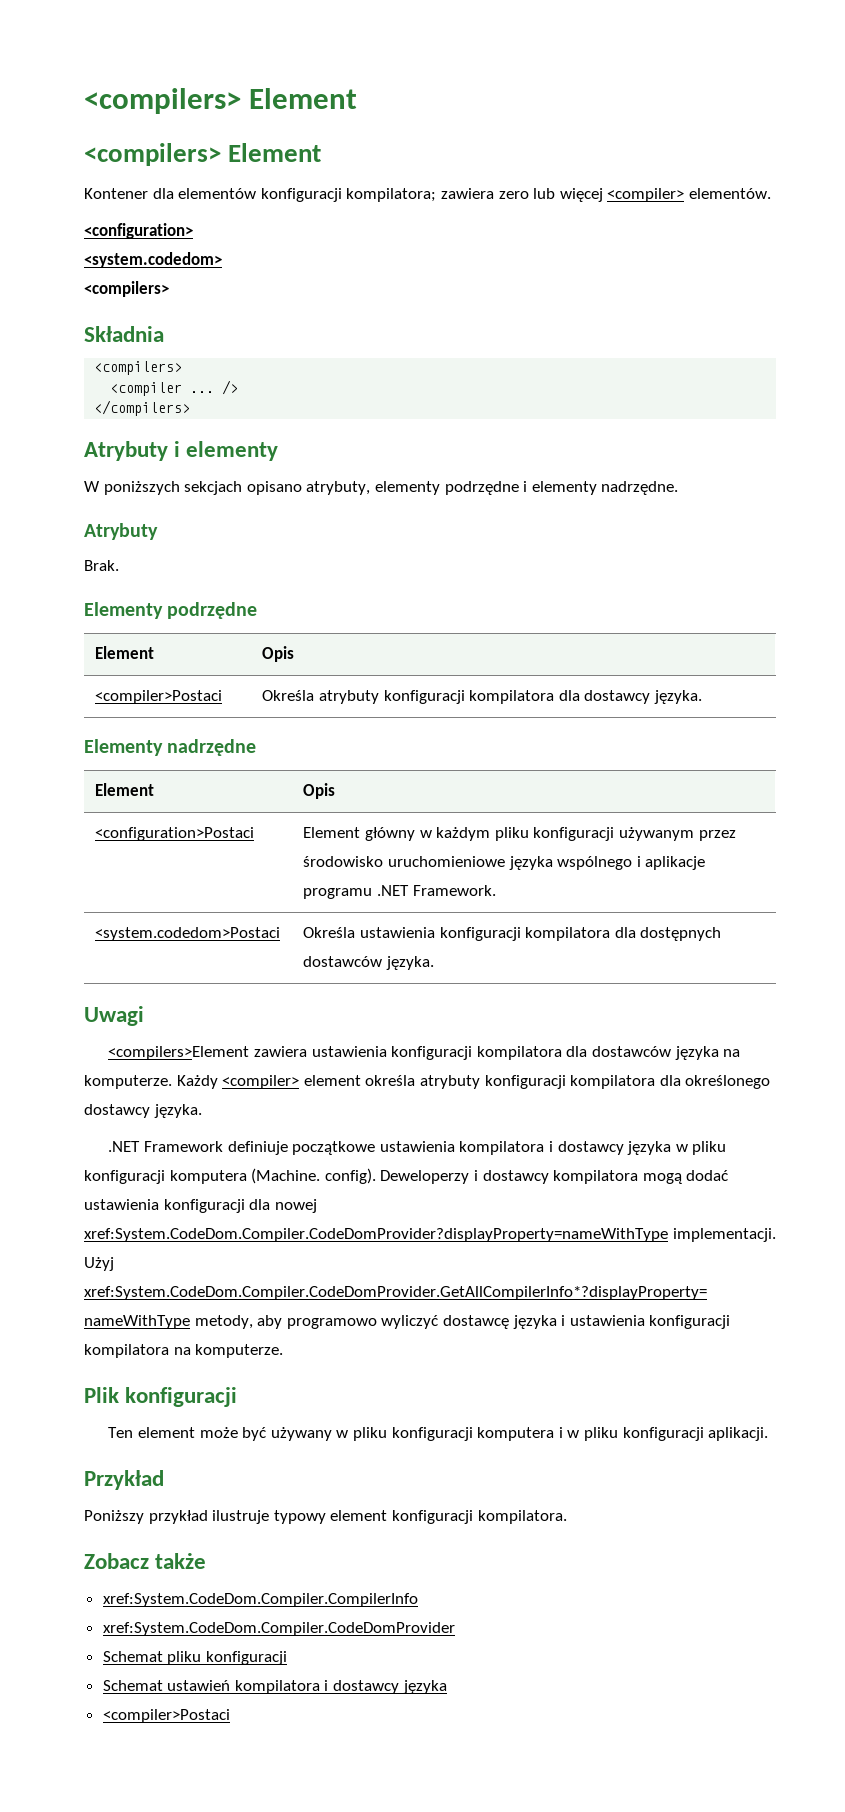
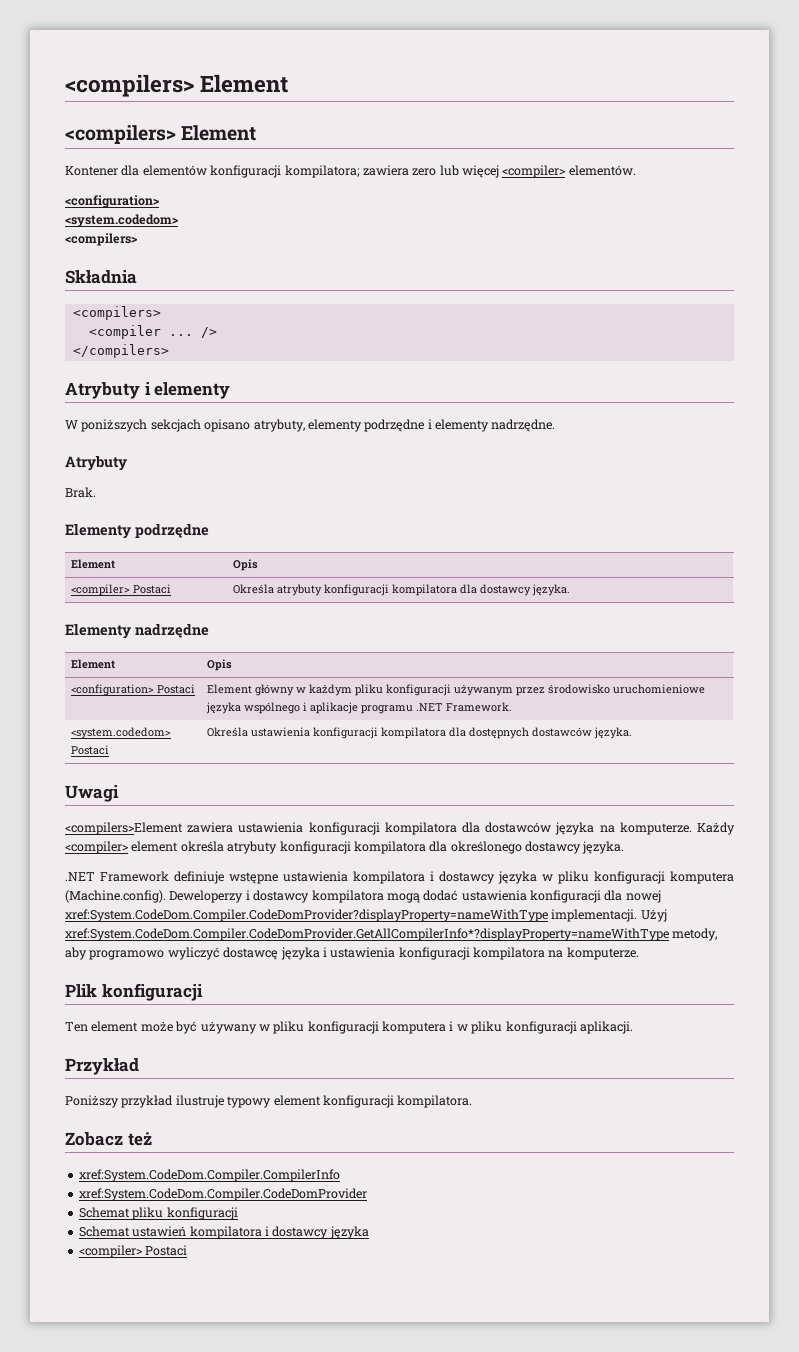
- <compiler>Postaci | Określa atrybuty konfiguracji kompilatora dla dostawcy języka.
+ <compiler> Postaci | Określa atrybuty konfiguracji kompilatora dla dostawcy języka.
- <configuration>Postaci | Element główny w każdym pliku konfiguracji używanym przez środowisko uruchomieniowe języka wspólnego i aplikacje programu .NET Framework.
+ <configuration> Postaci | Element główny w każdym pliku konfiguracji używanym przez środowisko uruchomieniowe języka wspólnego i aplikacje programu .NET Framework.
- <system.codedom>Postaci | Określa ustawienia konfiguracji kompilatora dla dostępnych dostawców języka.
+ <system.codedom> Postaci | Określa ustawienia konfiguracji kompilatora dla dostępnych dostawców języka.
- .NET Framework definiuje początkowe ustawienia kompilatora i dostawcy języka w pliku konfiguracji komputera (Machine. config). Deweloperzy i dostawcy kompilatora mogą dodać ustawienia konfiguracji dla nowej xref:System.CodeDom.Compiler.CodeDomProvider?displayProperty=nameWithType implementacji.
+ .NET Framework definiuje wstępne ustawienia kompilatora i dostawcy języka w pliku konfiguracji komputera (Machine.config). Deweloperzy i dostawcy kompilatora mogą dodać ustawienia konfiguracji dla nowej xref:System.CodeDom.Compiler.CodeDomProvider?displayProperty=nameWithType implementacji.
- Zobacz także
+ Zobacz też
  Schemat ustawień kompilatora i dostawcy języka
- <compiler>Postaci
+ <compiler> Postaci

